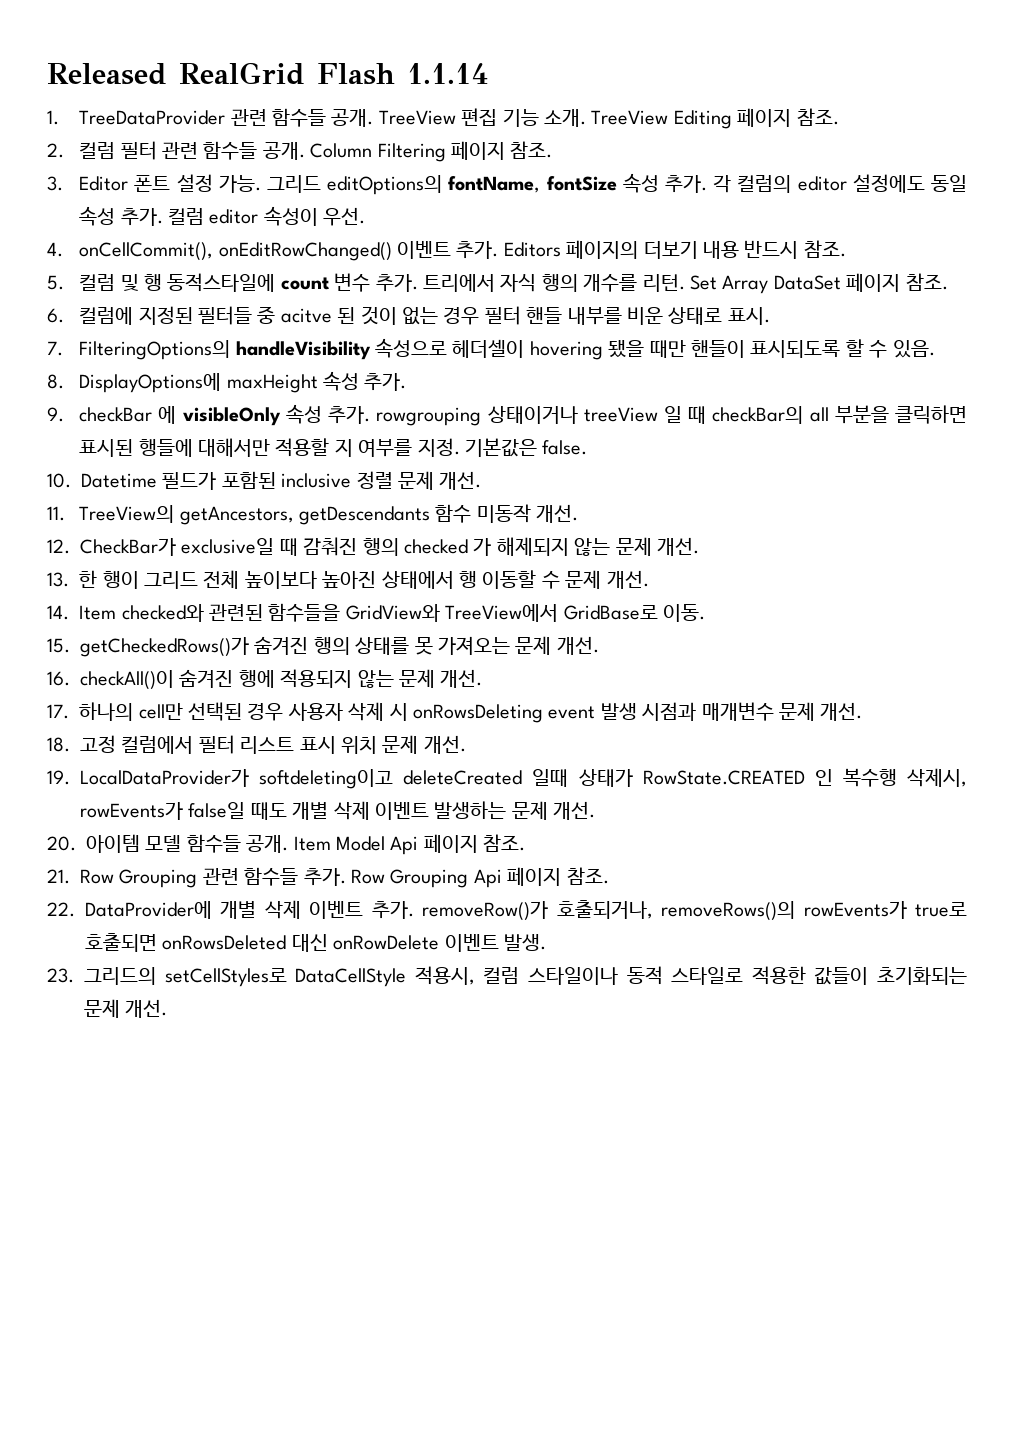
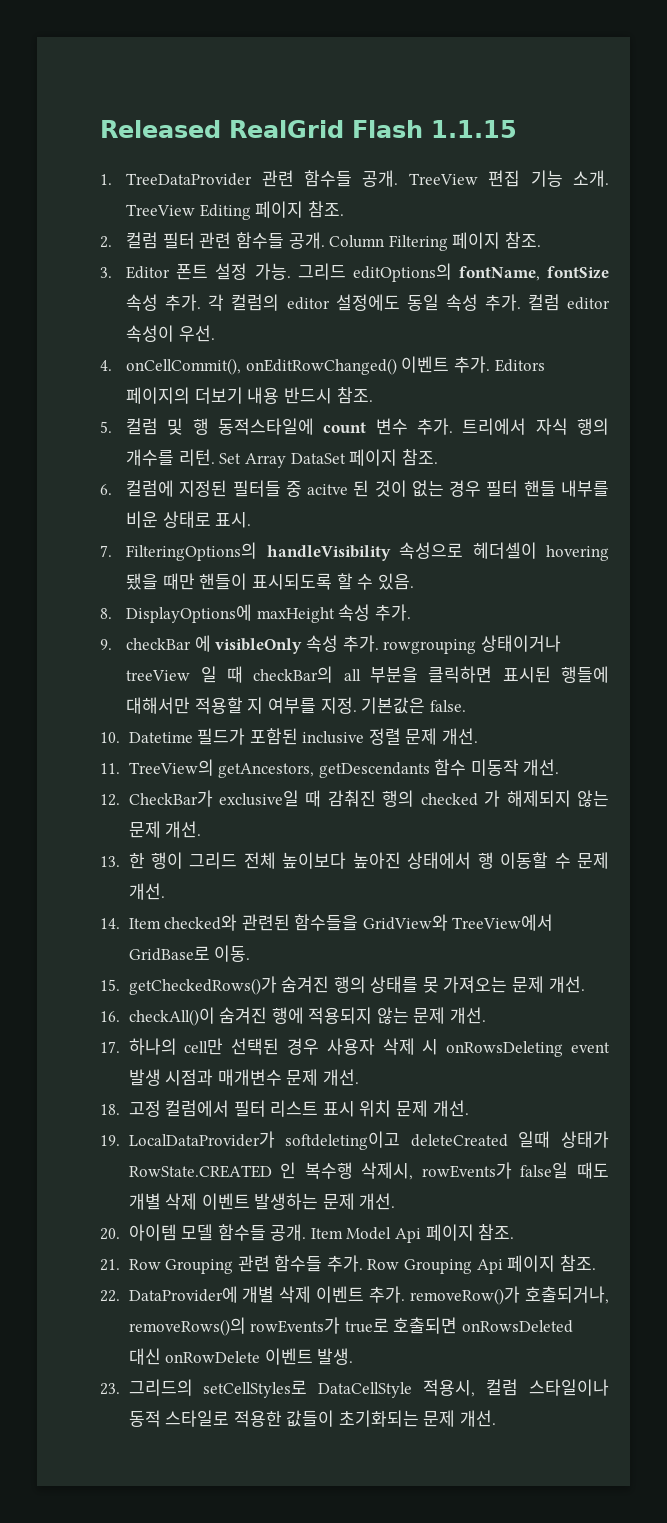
- Released RealGrid Flash 1.1.14
+ Released RealGrid Flash 1.1.15

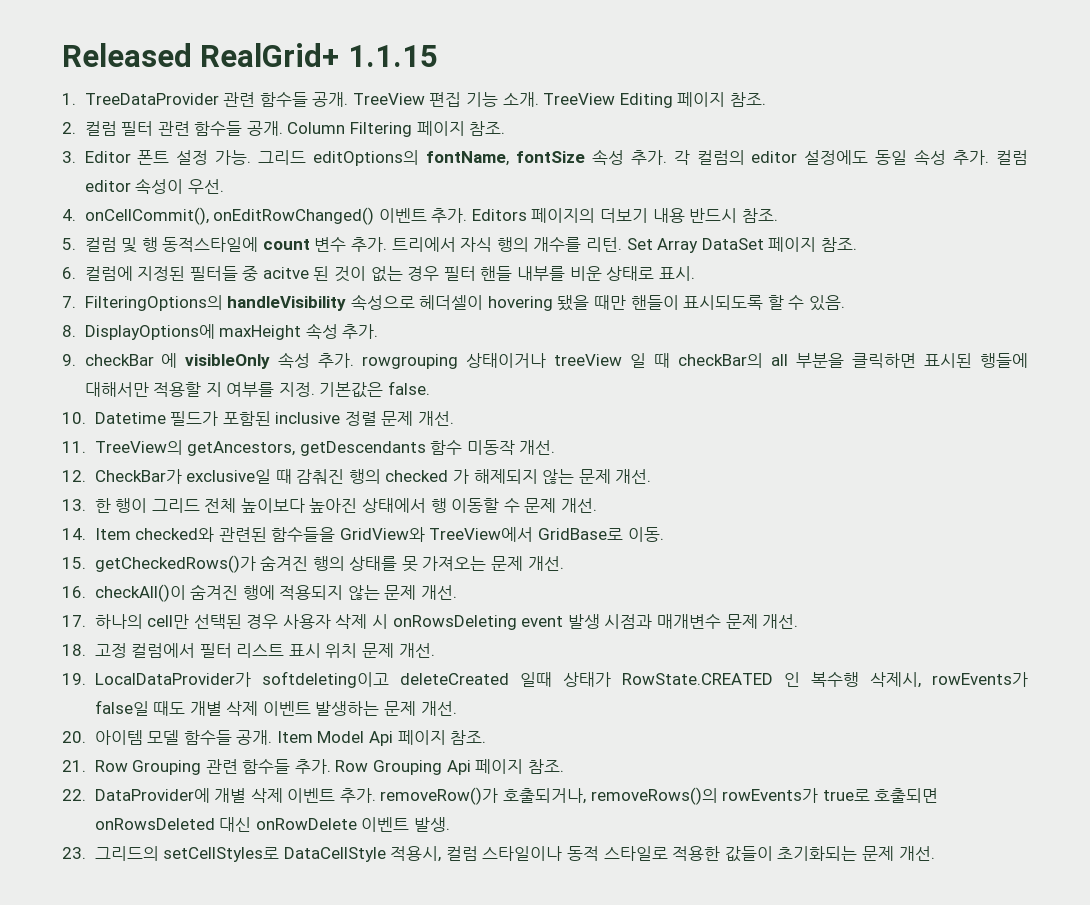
- Released RealGrid Flash 1.1.15
+ Released RealGrid+ 1.1.15

